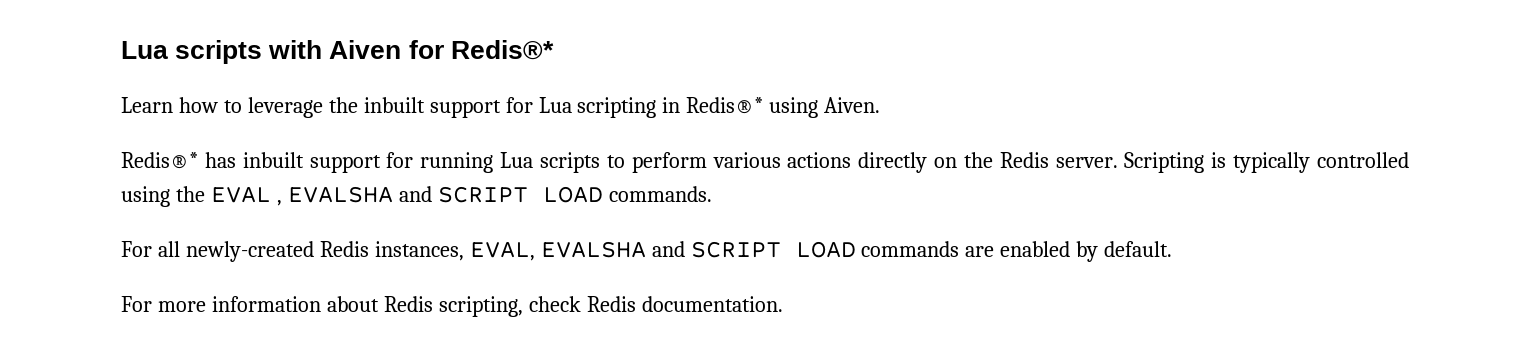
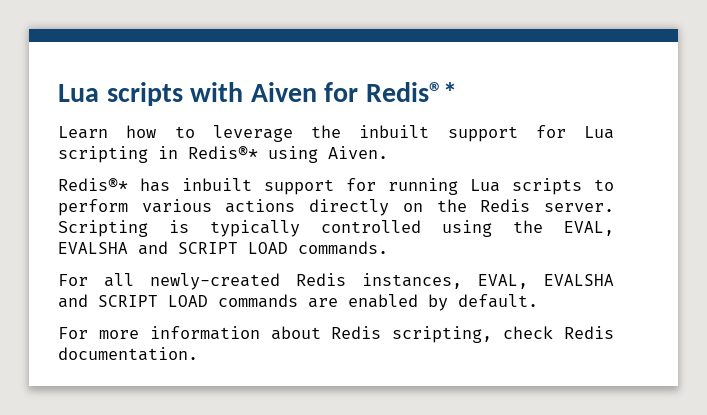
- Scripting is typically controlled using the EVAL , EVALSHA and SCRIPT LOAD commands.
+ Scripting is typically controlled using the EVAL, EVALSHA and SCRIPT LOAD commands.

